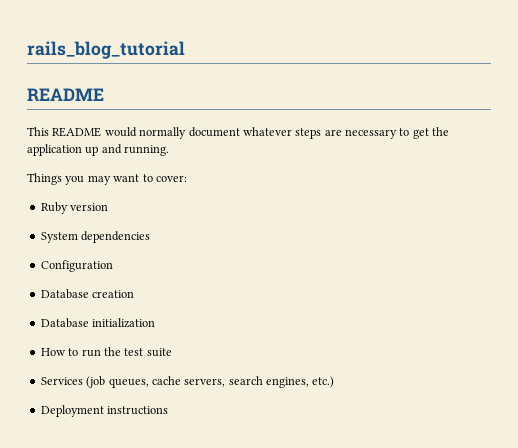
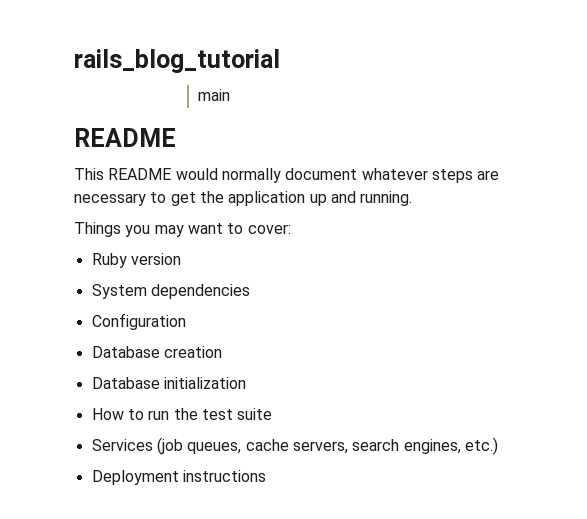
+ main

